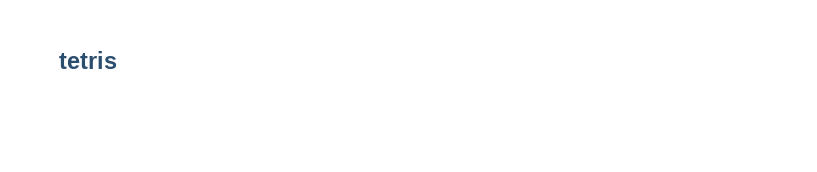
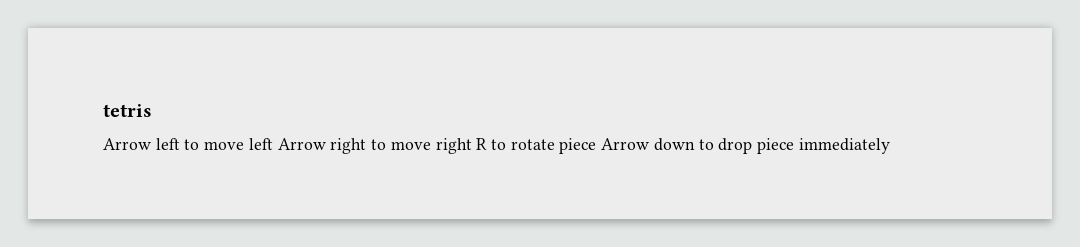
+ Arrow left to move left Arrow right to move right R to rotate piece Arrow down to drop piece immediately

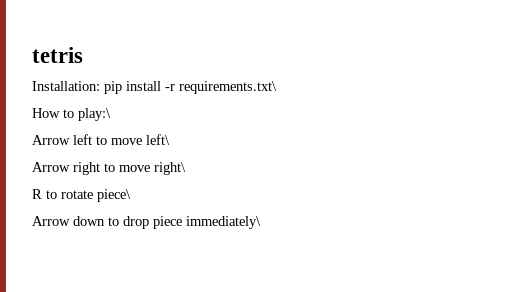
+ Installation: pip install -r requirements.txt\
+ How to play:\
- Arrow left to move left Arrow right to move right R to rotate piece Arrow down to drop piece immediately
+ Arrow left to move left\
+ Arrow right to move right\
+ R to rotate piece\
+ Arrow down to drop piece immediately\

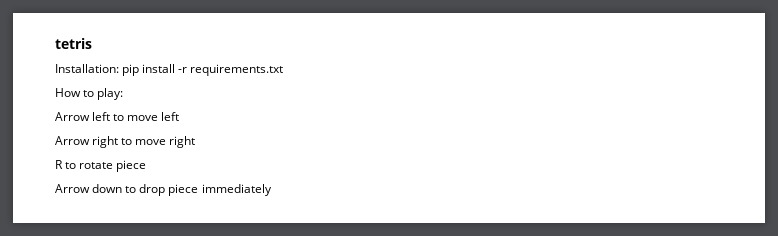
- Installation: pip install -r requirements.txt\
+ Installation: pip install -r requirements.txt
- How to play:\
+ How to play:
- Arrow left to move left\
+ Arrow left to move left
- Arrow right to move right\
+ Arrow right to move right
- R to rotate piece\
+ R to rotate piece
- Arrow down to drop piece immediately\
+ Arrow down to drop piece immediately

